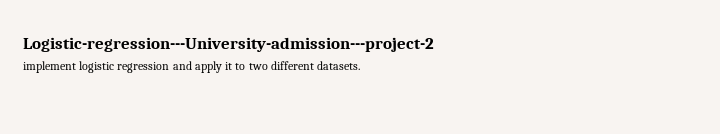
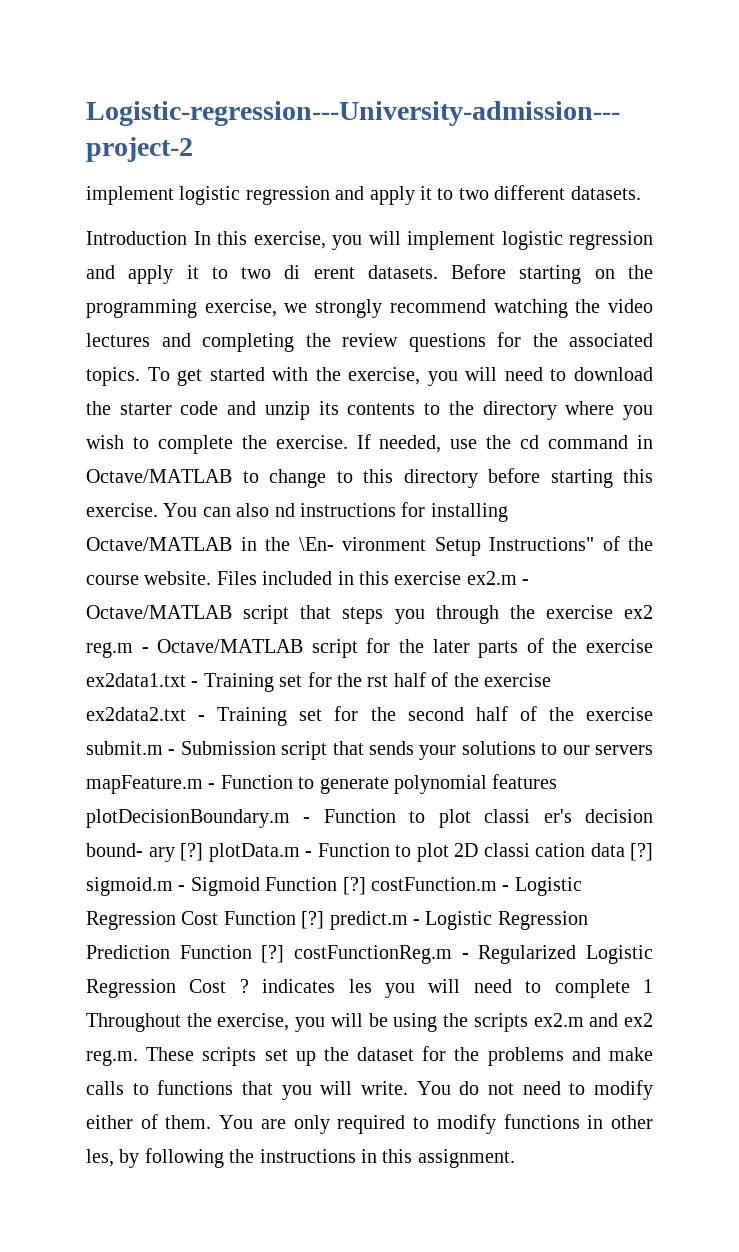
+ Introduction In this exercise, you will implement logistic regression and apply it to two di erent datasets. Before starting on the programming exercise, we strongly recommend watching the video lectures and completing the review questions for the associated topics. To get started with the exercise, you will need to download the starter code and unzip its contents to the directory where you wish to complete the exercise. If needed, use the cd command in Octave/MATLAB to change to this directory before starting this exercise. You can also nd instructions for installing Octave/MATLAB in the \En- vironment Setup Instructions" of the course website. Files included in this exercise ex2.m - Octave/MATLAB script that steps you through the exercise ex2 reg.m - Octave/MATLAB script for the later parts of the exercise ex2data1.txt - Training set for the rst half of the exercise ex2data2.txt - Training set for the second half of the exercise submit.m - Submission script that sends your solutions to our servers mapFeature.m - Function to generate polynomial features plotDecisionBoundary.m - Function to plot classi er's decision bound- ary [?] plotData.m - Function to plot 2D classi cation data [?] sigmoid.m - Sigmoid Function [?] costFunction.m - Logistic Regression Cost Function [?] predict.m - Logistic Regression Prediction Function [?] costFunctionReg.m - Regularized Logistic Regression Cost ? indicates les you will need to complete 1 Throughout the exercise, you will be using the scripts ex2.m and ex2 reg.m. These scripts set up the dataset for the problems and make calls to functions that you will write. You do not need to modify either of them. You are only required to modify functions in other les, by following the instructions in this assignment.

